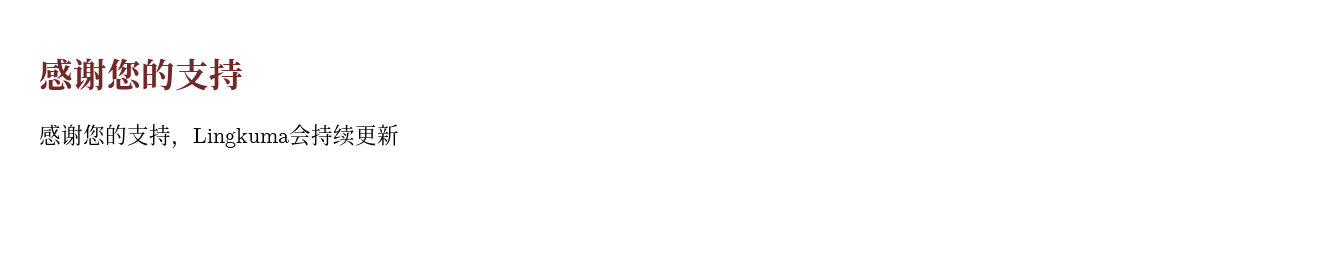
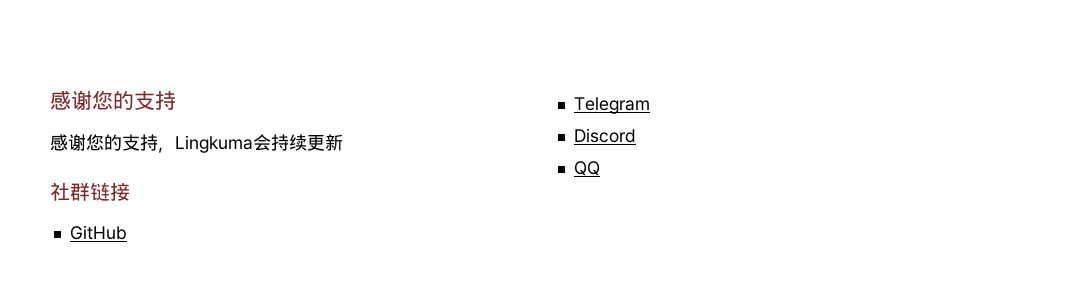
+ 社群链接
+ GitHub
+ Telegram
+ Discord
+ QQ

